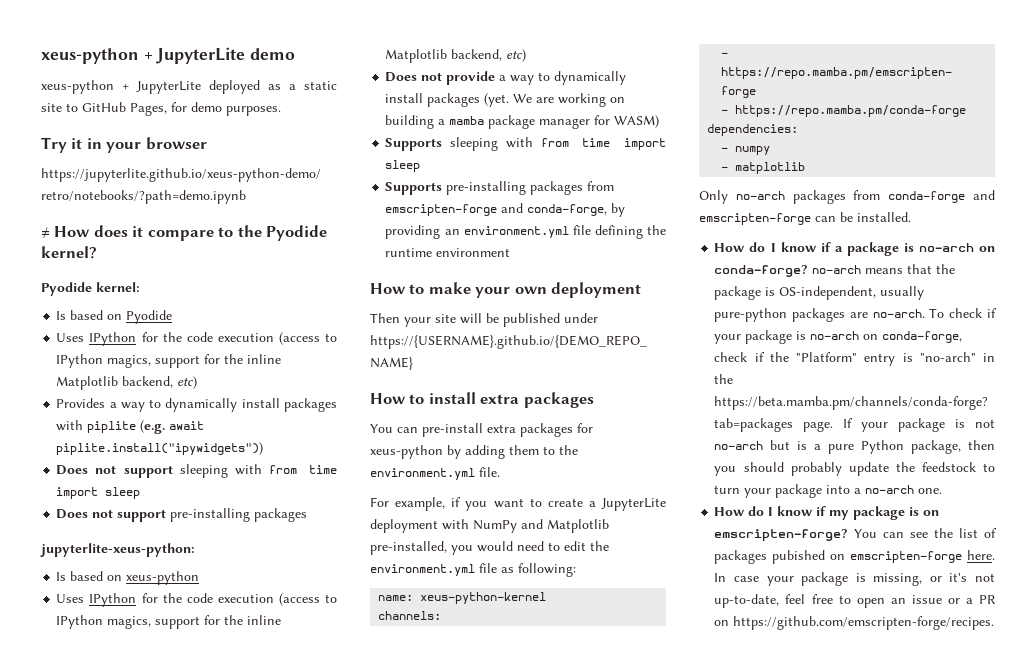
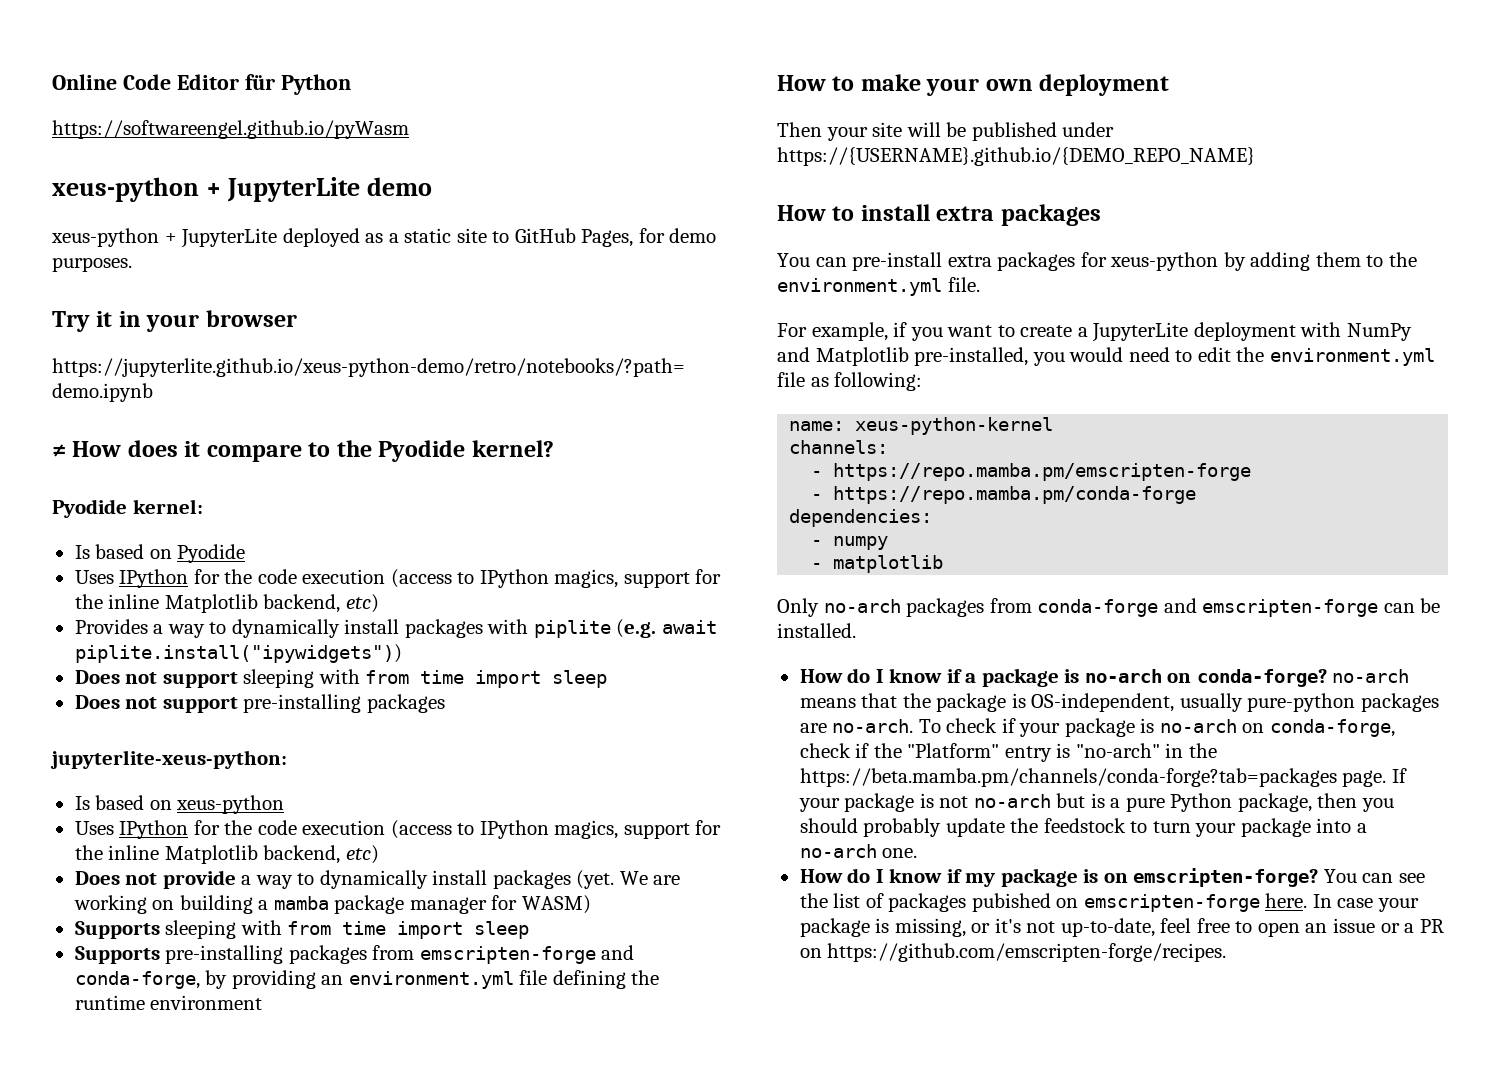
+ Online Code Editor für Python
+ https://softwareengel.github.io/pyWasm

